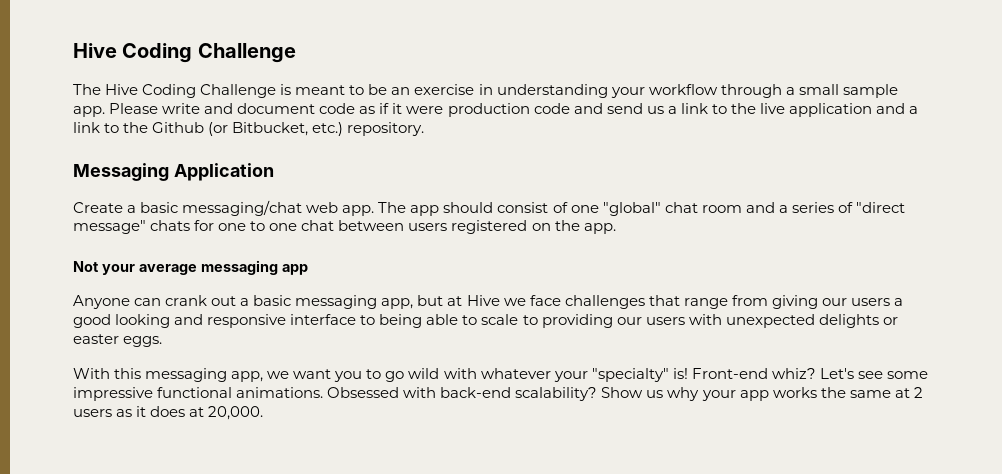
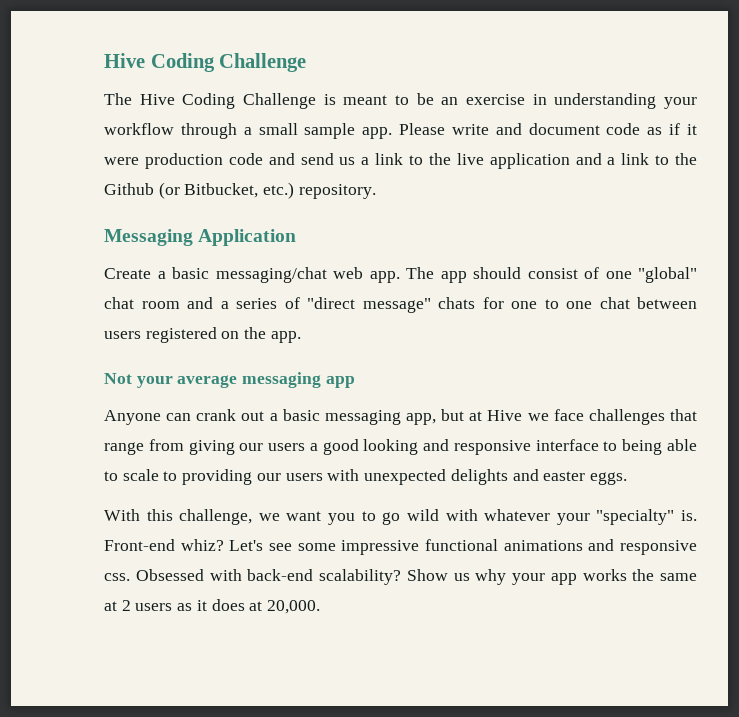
- Anyone can crank out a basic messaging app, but at Hive we face challenges that range from giving our users a good looking and responsive interface to being able to scale to providing our users with unexpected delights or easter eggs.
+ Anyone can crank out a basic messaging app, but at Hive we face challenges that range from giving our users a good looking and responsive interface to being able to scale to providing our users with unexpected delights and easter eggs.
- With this messaging app, we want you to go wild with whatever your "specialty" is!
+ With this challenge, we want you to go wild with whatever your "specialty" is.
- Let's see some impressive functional animations.
+ Let's see some impressive functional animations and responsive css.

